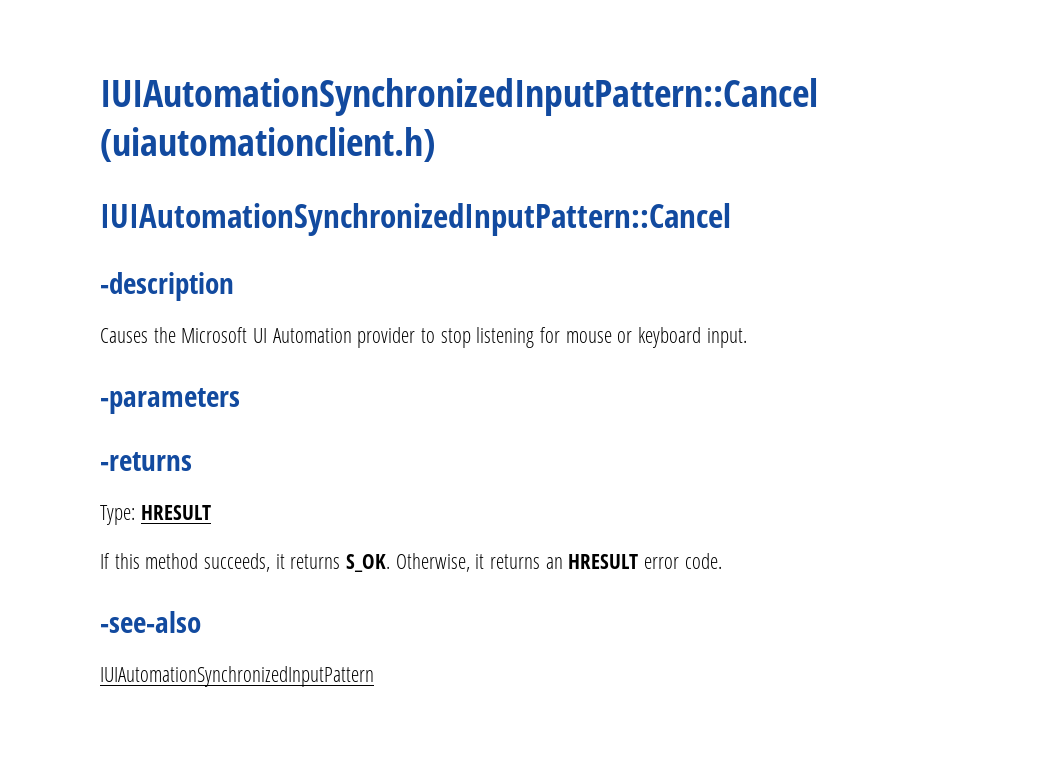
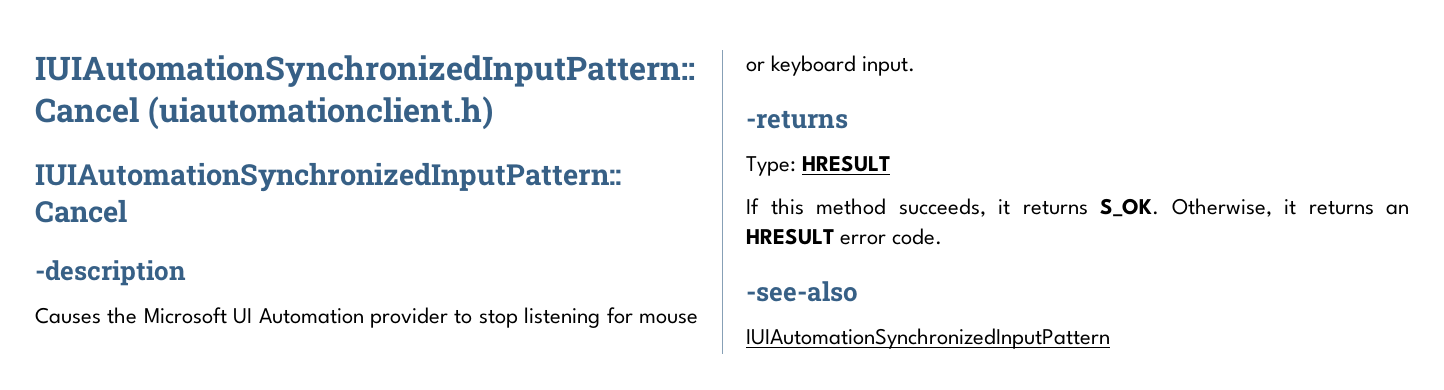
- -parameters

